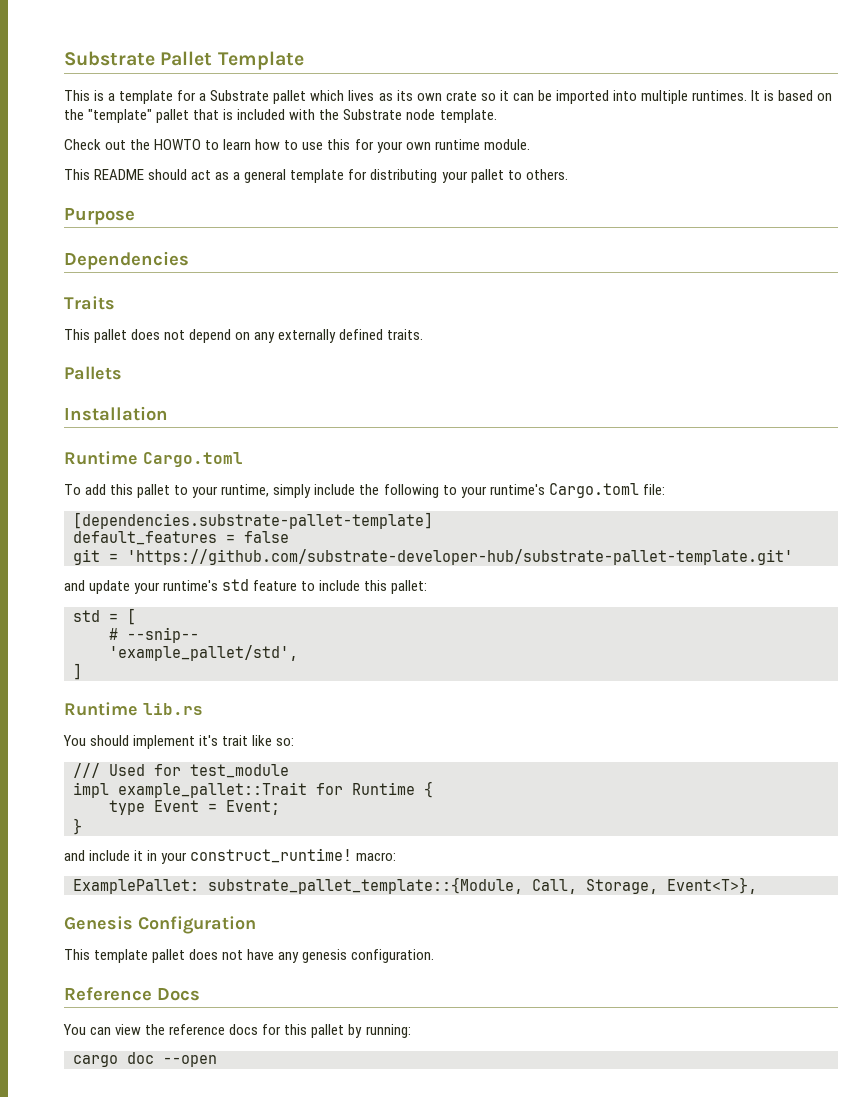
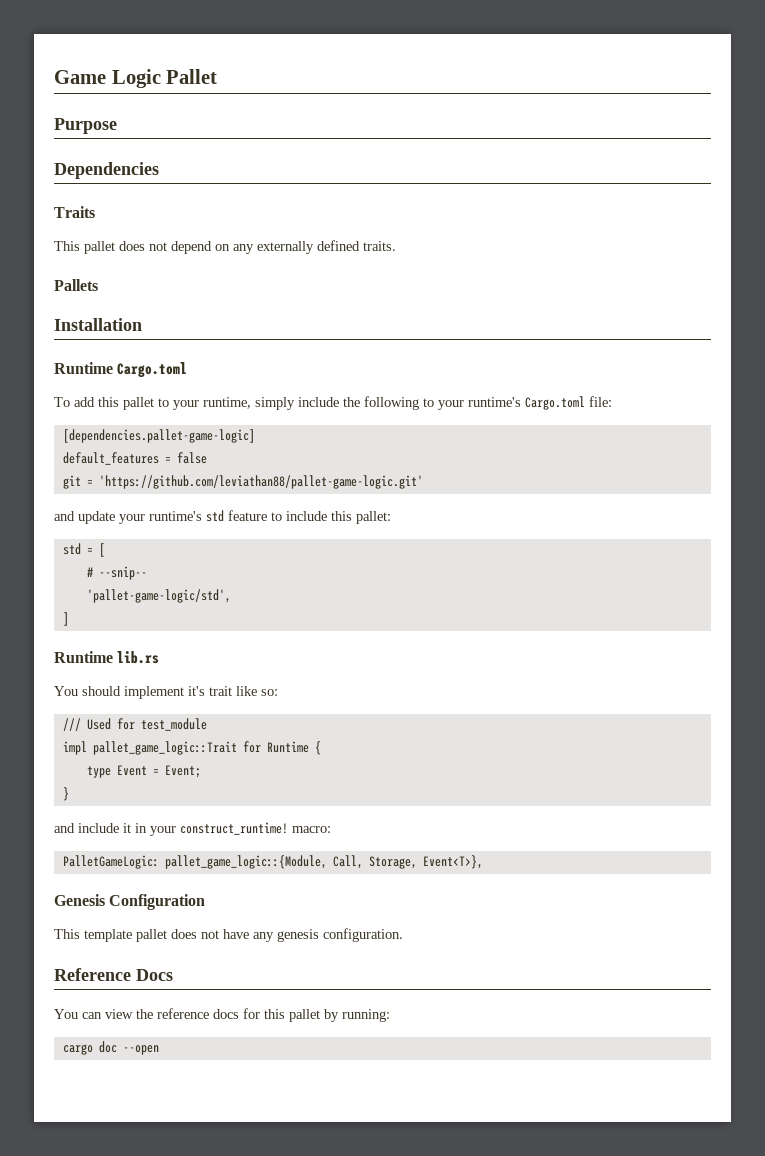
- Substrate Pallet Template
- This is a template for a Substrate pallet which lives as its own crate so it can be imported into multiple runtimes. It is based on the "template" pallet that is included with the Substrate node template.
- Check out the HOWTO to learn how to use this for your own runtime module.
- This README should act as a general template for distributing your pallet to others.
+ Game Logic Pallet
- [dependencies.substrate-pallet-template]
+ [dependencies.pallet-game-logic]
- git = 'https://github.com/substrate-developer-hub/substrate-pallet-template.git'
+ git = 'https://github.com/leviathan88/pallet-game-logic.git'
- 'example_pallet/std',
+ 'pallet-game-logic/std',
- impl example_pallet::Trait for Runtime {
+ impl pallet_game_logic::Trait for Runtime {
- ExamplePallet: substrate_pallet_template::{Module, Call, Storage, Event<T>},
+ PalletGameLogic: pallet_game_logic::{Module, Call, Storage, Event<T>},

